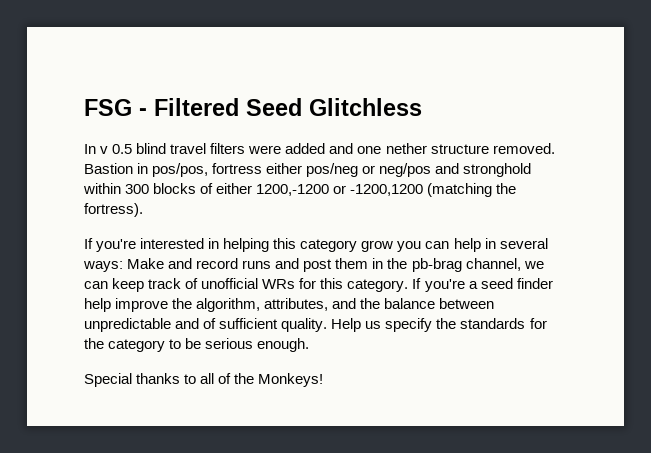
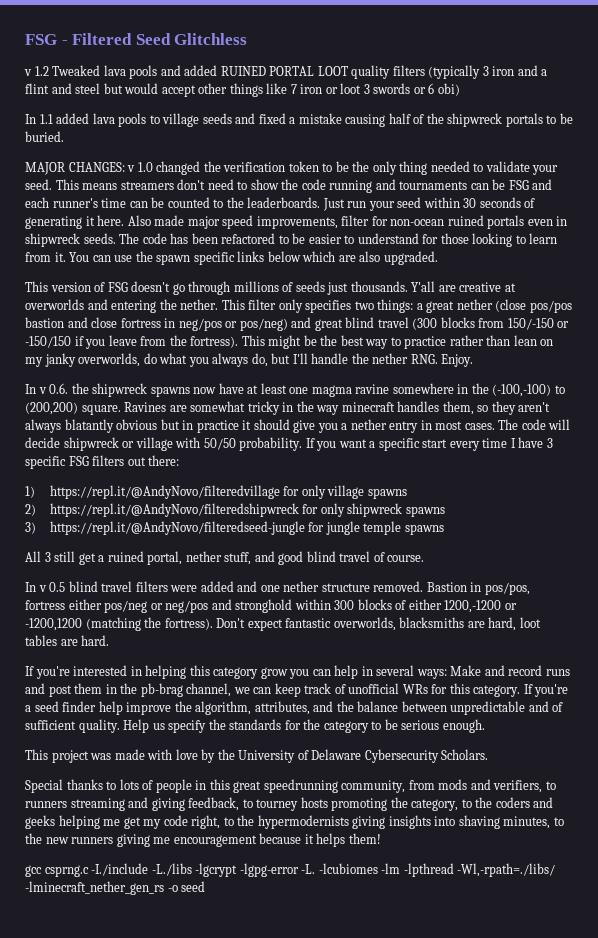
+ v 1.2 Tweaked lava pools and added RUINED PORTAL LOOT quality filters (typically 3 iron and a flint and steel but would accept other things like 7 iron or loot 3 swords or 6 obi)
+ In 1.1 added lava pools to village seeds and fixed a mistake causing half of the shipwreck portals to be buried.
+ MAJOR CHANGES: v 1.0 changed the verification token to be the only thing needed to validate your seed. This means streamers don't need to show the code running and tournaments can be FSG and each runner's time can be counted to the leaderboards. Just run your seed within 30 seconds of generating it here. Also made major speed improvements, filter for non-ocean ruined portals even in shipwreck seeds. The code has been refactored to be easier to understand for those looking to learn from it. You can use the spawn specific links below which are also upgraded.
+ This version of FSG doesn't go through millions of seeds just thousands. Y'all are creative at overworlds and entering the nether. This filter only specifies two things: a great nether (close pos/pos bastion and close fortress in neg/pos or pos/neg) and great blind travel (300 blocks from 150/-150 or -150/150 if you leave from the fortress). This might be the best way to practice rather than lean on my janky overworlds, do what you always do, but I'll handle the nether RNG. Enjoy.
+ In v 0.6. the shipwreck spawns now have at least one magma ravine somewhere in the (-100,-100) to (200,200) square. Ravines are somewhat tricky in the way minecraft handles them, so they aren't always blatantly obvious but in practice it should give you a nether entry in most cases. The code will decide shipwreck or village with 50/50 probability. If you want a specific start every time I have 3 specific FSG filters out there:
+ 1) https://repl.it/@AndyNovo/filteredvillage for only village spawns
+ 2) https://repl.it/@AndyNovo/filteredshipwreck for only shipwreck spawns
+ 3) https://repl.it/@AndyNovo/filteredseed-jungle for jungle temple spawns
+ All 3 still get a ruined portal, nether stuff, and good blind travel of course.
+ Don't expect fantastic overworlds, blacksmiths are hard, loot tables are hard.
- Special thanks to all of the Monkeys!
+ This project was made with love by the University of Delaware Cybersecurity Scholars.
+ Special thanks to lots of people in this great speedrunning community, from mods and verifiers, to runners streaming and giving feedback, to tourney hosts promoting the category, to the coders and geeks helping me get my code right, to the hypermodernists giving insights into shaving minutes, to the new runners giving me encouragement because it helps them!
+ gcc csprng.c -I./include -L./libs -lgcrypt -lgpg-error -L. -lcubiomes -lm -lpthread -Wl,-rpath=./libs/ -lminecraft_nether_gen_rs -o seed

